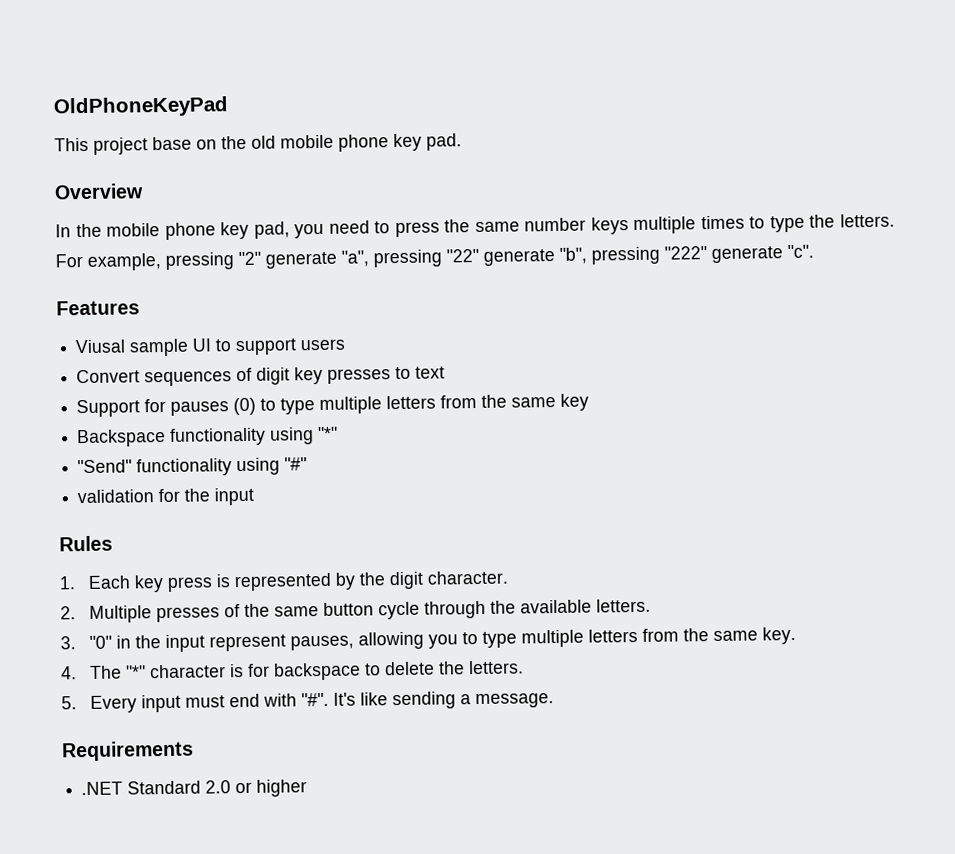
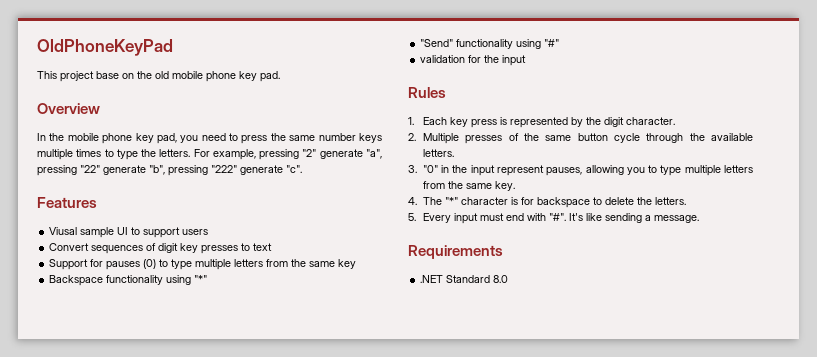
- .NET Standard 2.0 or higher
+ .NET Standard 8.0

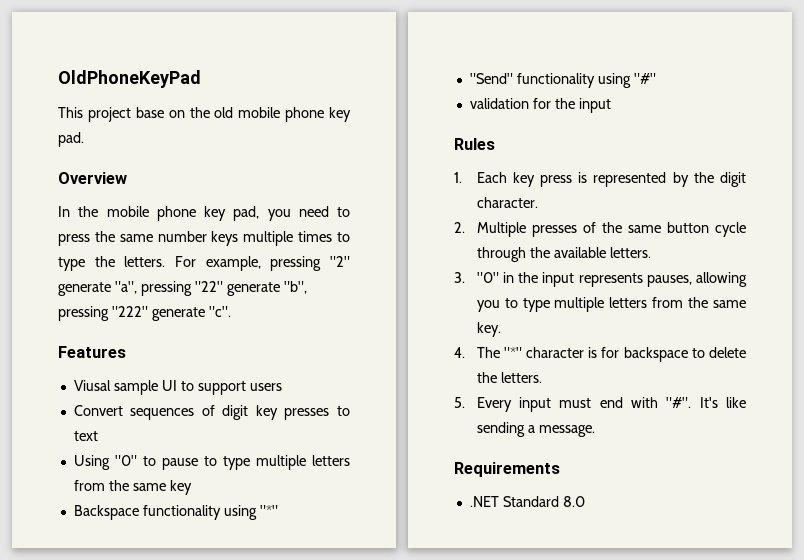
- Support for pauses (0) to type multiple letters from the same key
+ Using "0" to pause to type multiple letters from the same key
- 3. "0" in the input represent pauses, allowing you to type multiple letters from the same key.
+ 3. "0" in the input represents pauses, allowing you to type multiple letters from the same key.

